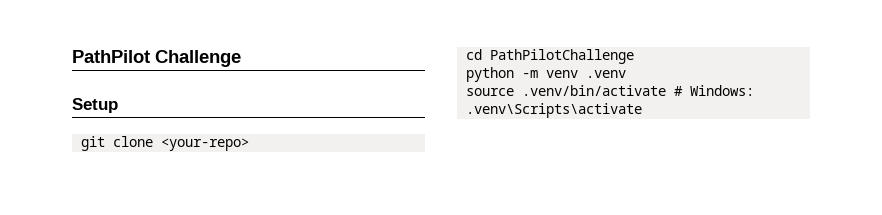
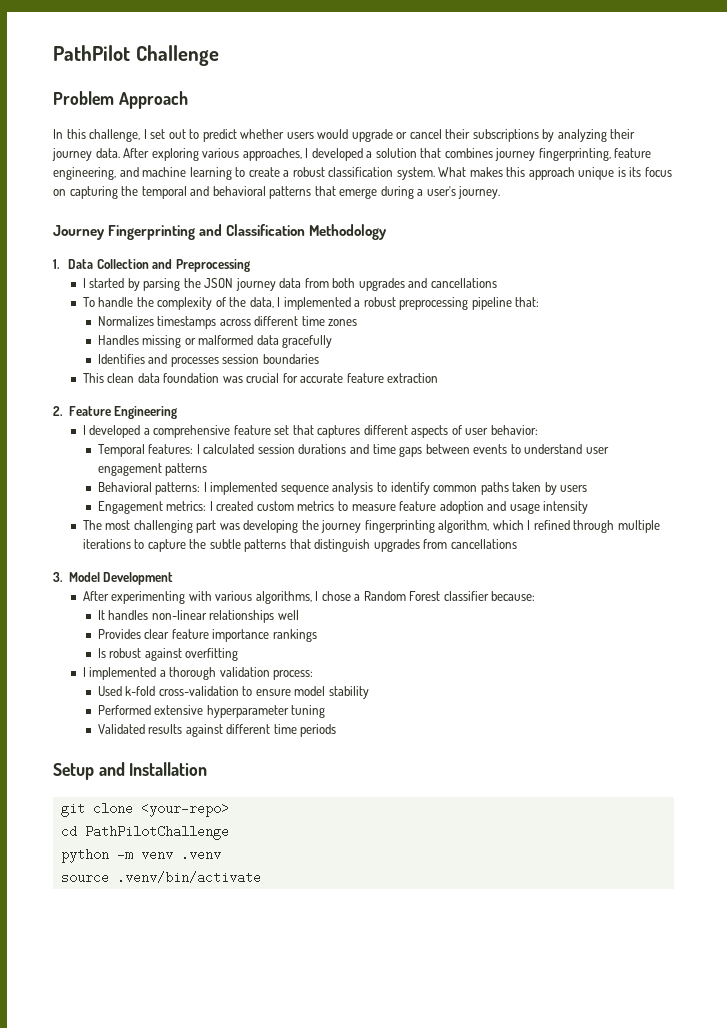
+ Problem Approach
+ In this challenge, I set out to predict whether users would upgrade or cancel their subscriptions by analyzing their journey data. After exploring various approaches, I developed a solution that combines journey fingerprinting, feature engineering, and machine learning to create a robust classification system. What makes this approach unique is its focus on capturing the temporal and behavioral patterns that emerge during a user's journey.
+ Journey Fingerprinting and Classification Methodology
+ 1. Data Collection and Preprocessing
+ I started by parsing the JSON journey data from both upgrades and cancellations
+ To handle the complexity of the data, I implemented a robust preprocessing pipeline that:
+ Normalizes timestamps across different time zones
+ Handles missing or malformed data gracefully
+ Identifies and processes session boundaries
+ This clean data foundation was crucial for accurate feature extraction
+ 2. Feature Engineering
+ I developed a comprehensive feature set that captures different aspects of user behavior:
+ Temporal features: I calculated session durations and time gaps between events to understand user engagement patterns
+ Behavioral patterns: I implemented sequence analysis to identify common paths taken by users
+ Engagement metrics: I created custom metrics to measure feature adoption and usage intensity
+ The most challenging part was developing the journey fingerprinting algorithm, which I refined through multiple iterations to capture the subtle patterns that distinguish upgrades from cancellations
+ 3. Model Development
+ After experimenting with various algorithms, I chose a Random Forest classifier because:
+ It handles non-linear relationships well
+ Provides clear feature importance rankings
+ Is robust against overfitting
+ I implemented a thorough validation process:
+ Used k-fold cross-validation to ensure model stability
+ Performed extensive hyperparameter tuning
+ Validated results against different time periods
- Setup
+ Setup and Installation
- source .venv/bin/activate # Windows: .venv\Scripts\activate
+ source .venv/bin/activate

